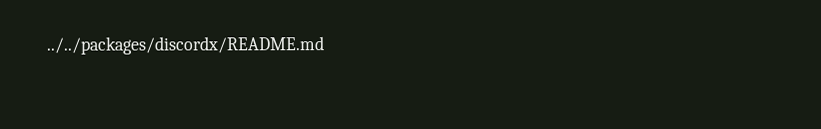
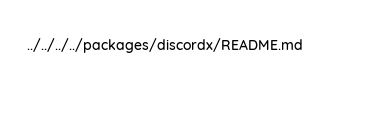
- ../../packages/discordx/README.md
+ ../../../../packages/discordx/README.md

